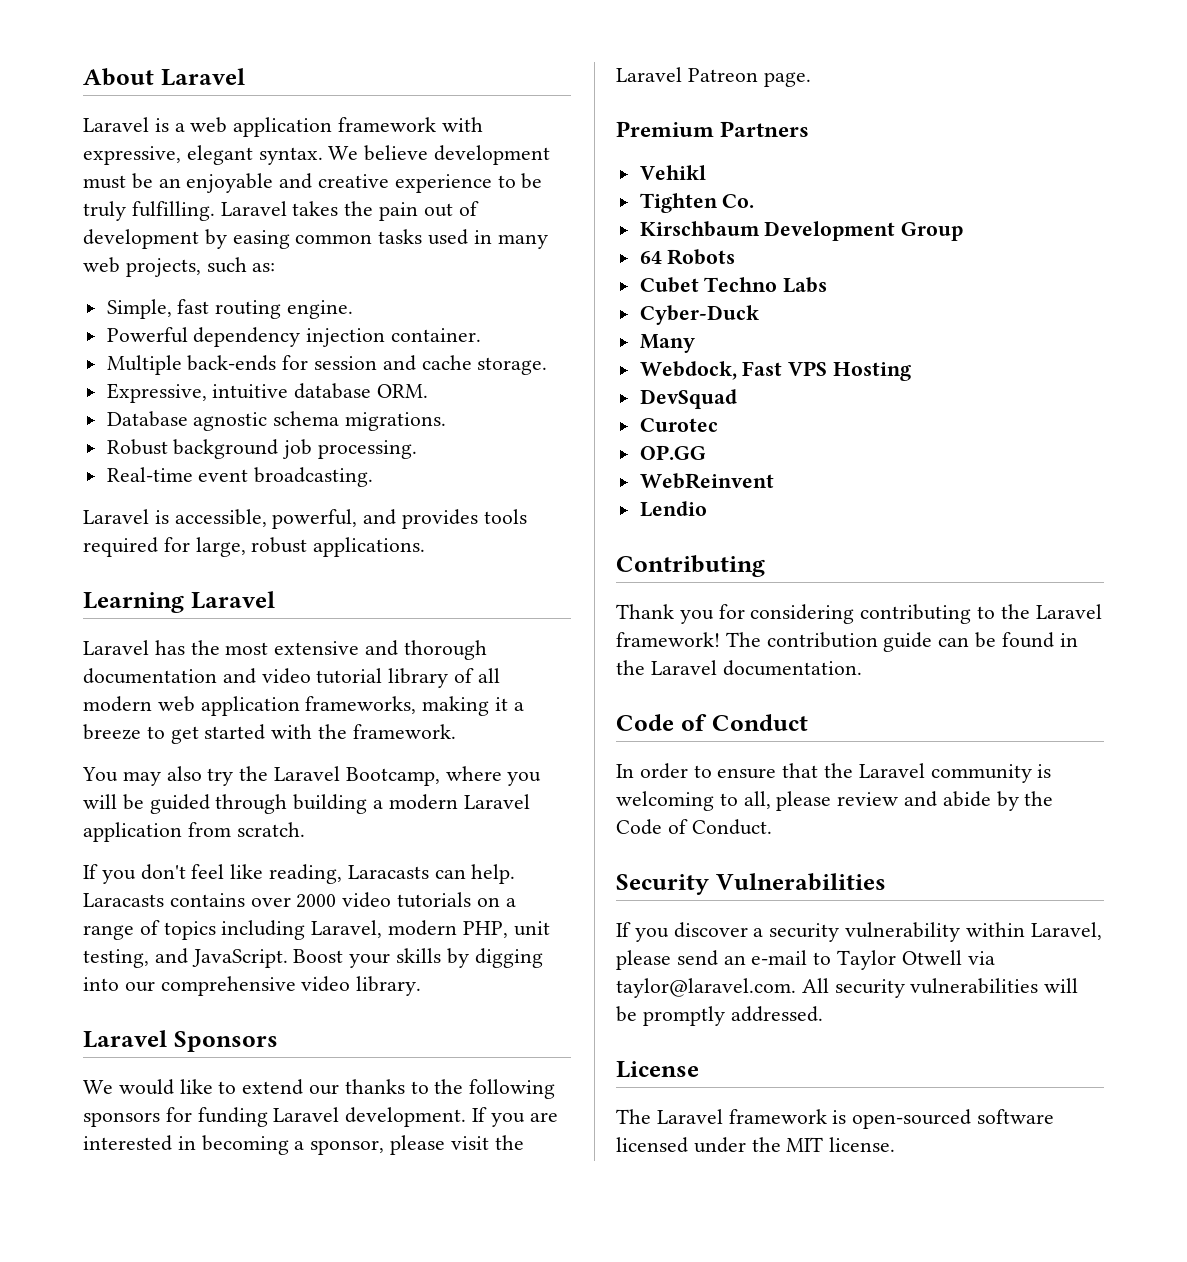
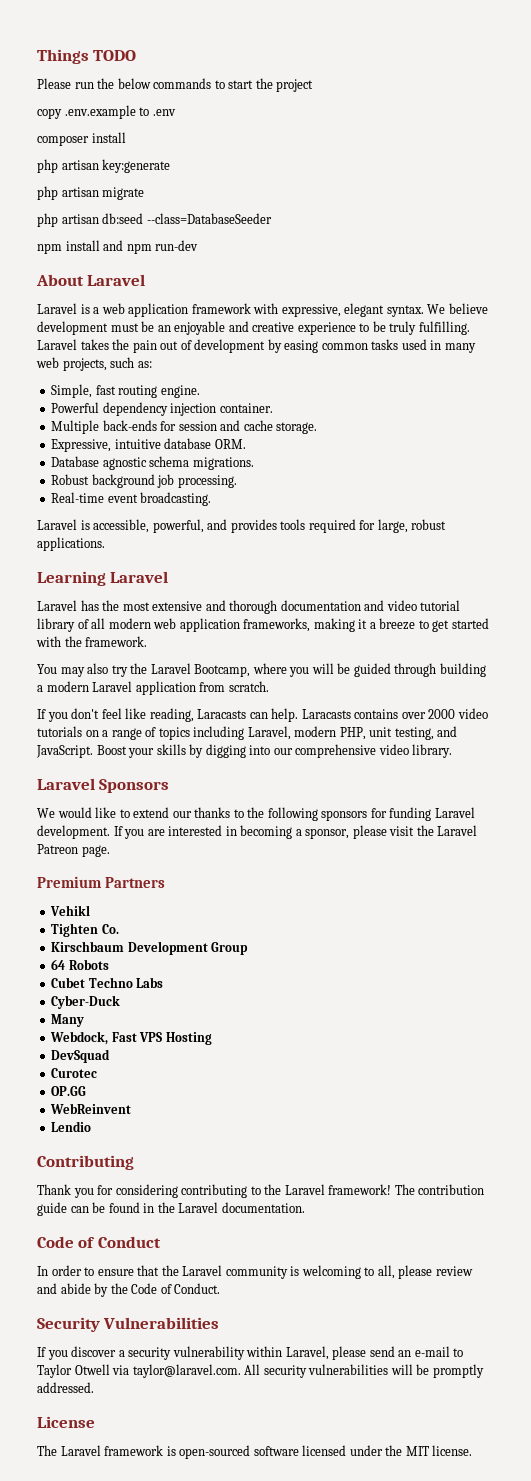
+ Things TODO
+ Please run the below commands to start the project
+ copy .env.example to .env
+ composer install
+ php artisan key:generate
+ php artisan migrate
+ php artisan db:seed --class=DatabaseSeeder
+ npm install and npm run-dev

